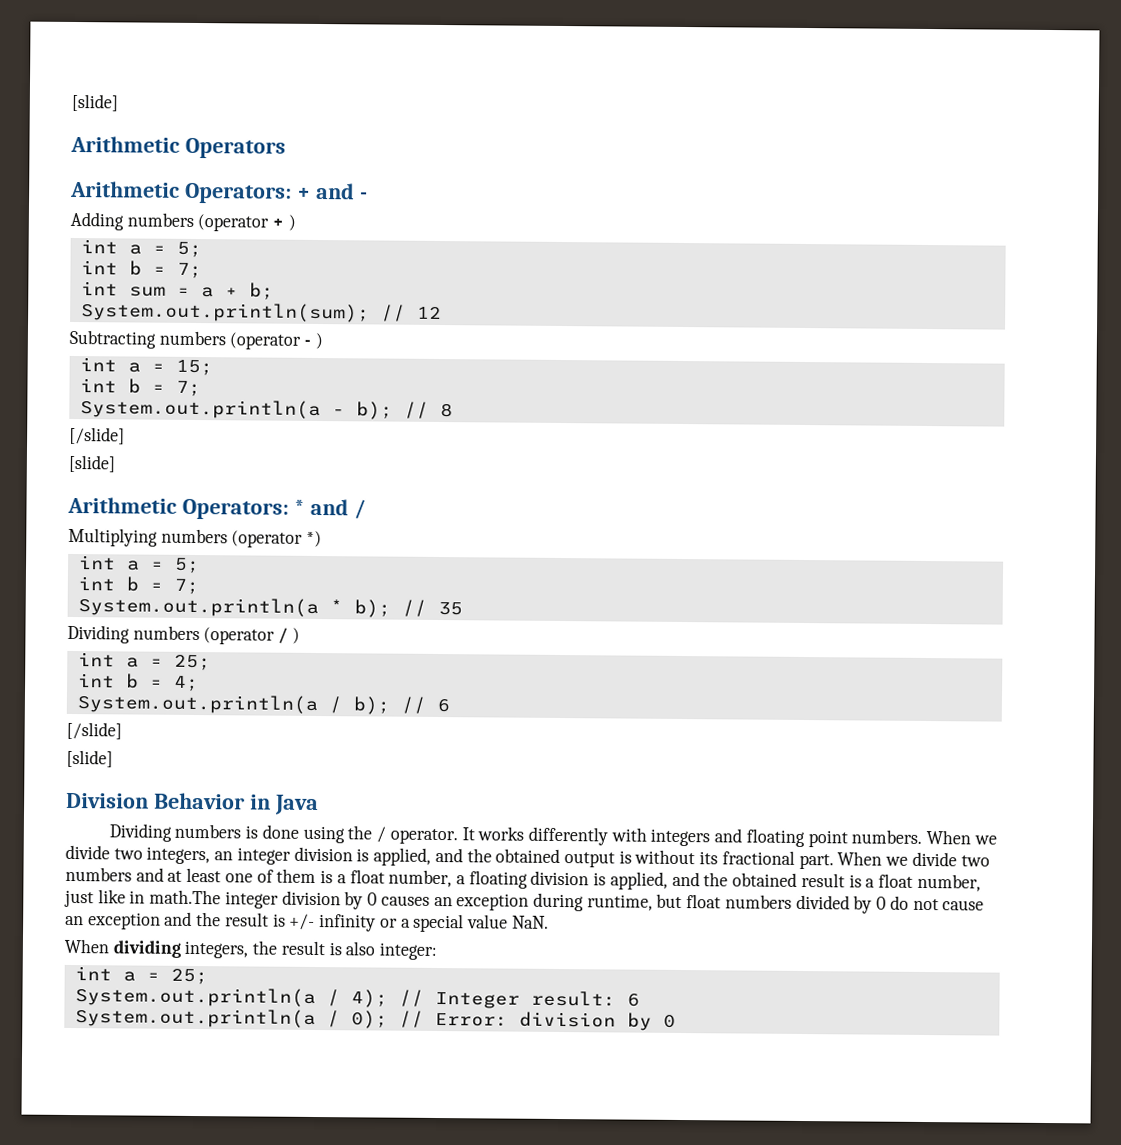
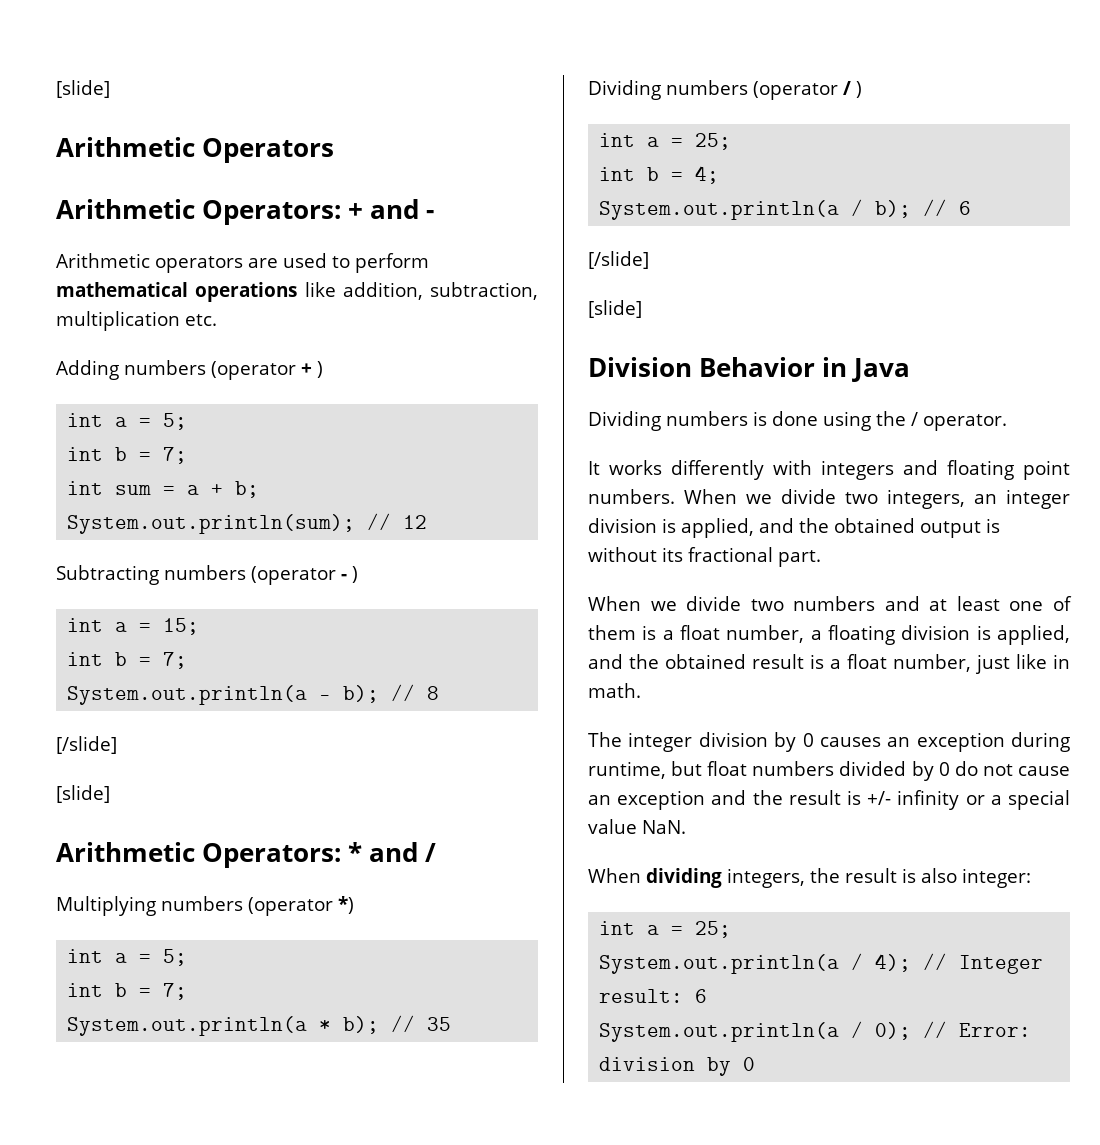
+ Arithmetic operators are used to perform mathematical operations like addition, subtraction, multiplication etc.
- Dividing numbers is done using the / operator. It works differently with integers and floating point numbers.
+ Dividing numbers is done using the / operator.
+ It works differently with integers and floating point numbers.
- When we divide two integers, an integer division is applied, and the obtained output is without its fractional part. When we divide two numbers and at least one of them is a float number, a floating division is applied, and the obtained result is a float number, just like in math.The integer division by 0 causes an exception during runtime, but float numbers divided by 0 do not cause an exception and the result is +/- infinity or a special value NaN.
+ When we divide two integers, an integer division is applied, and the obtained output is without its fractional part.
+ When we divide two numbers and at least one of them is a float number, a floating division is applied, and the obtained result is a float number, just like in math.
+ The integer division by 0 causes an exception during runtime, but float numbers divided by 0 do not cause an exception and the result is +/- infinity or a special value NaN.

